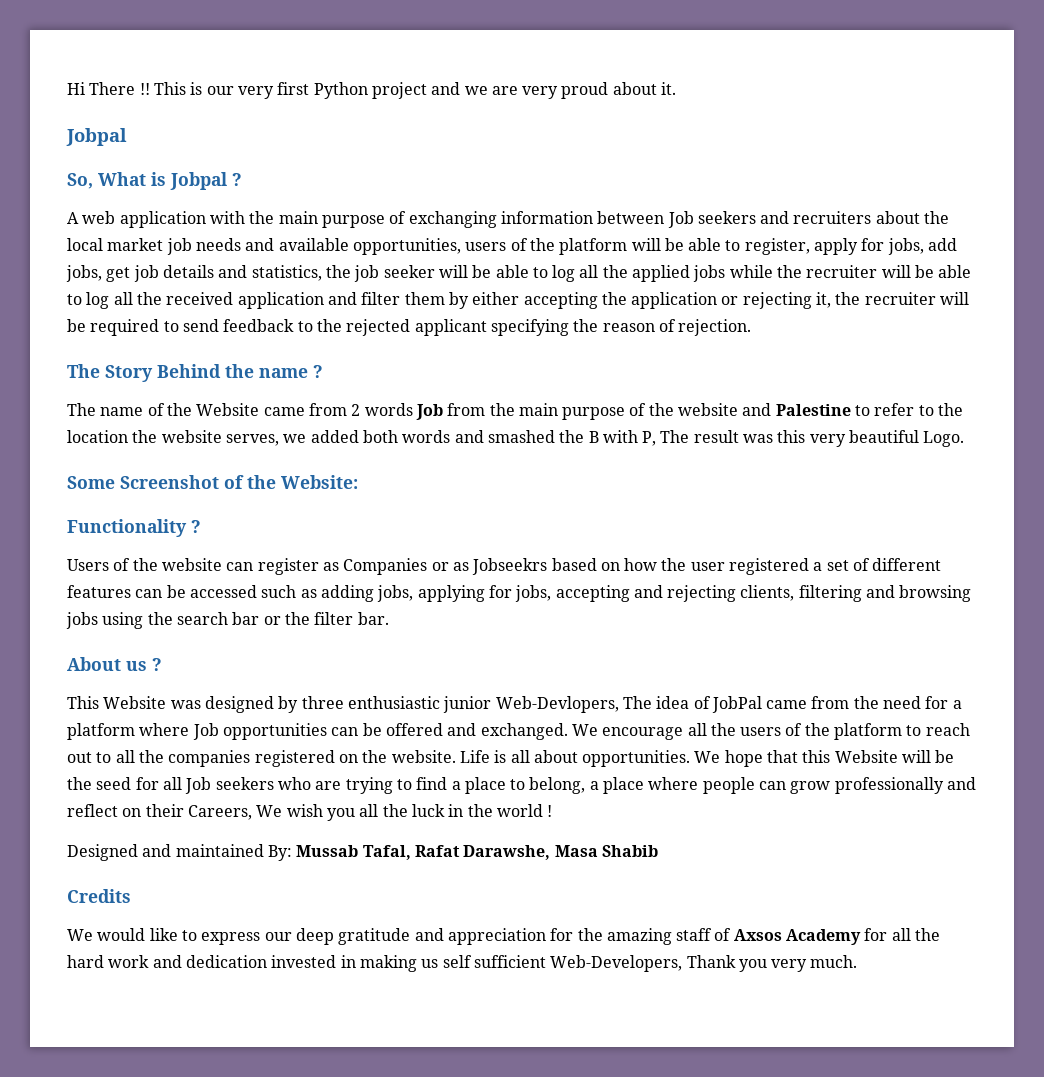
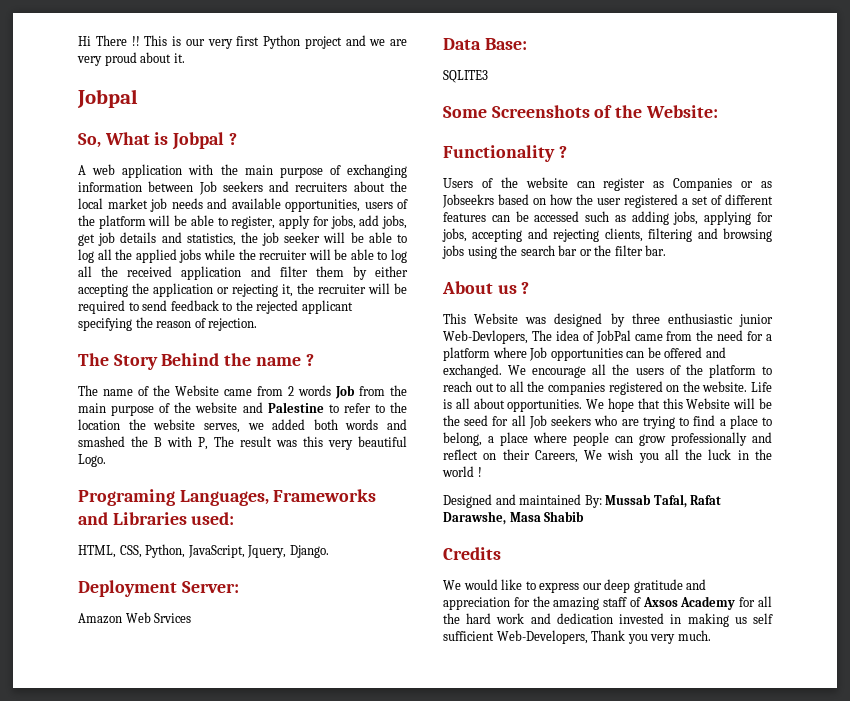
+ Programing Languages, Frameworks and Libraries used:
+ HTML, CSS, Python, JavaScript, Jquery, Django.
+ Deployment Server:
+ Amazon Web Srvices
+ Data Base:
+ SQLITE3
- Some Screenshot of the Website:
+ Some Screenshots of the Website:

